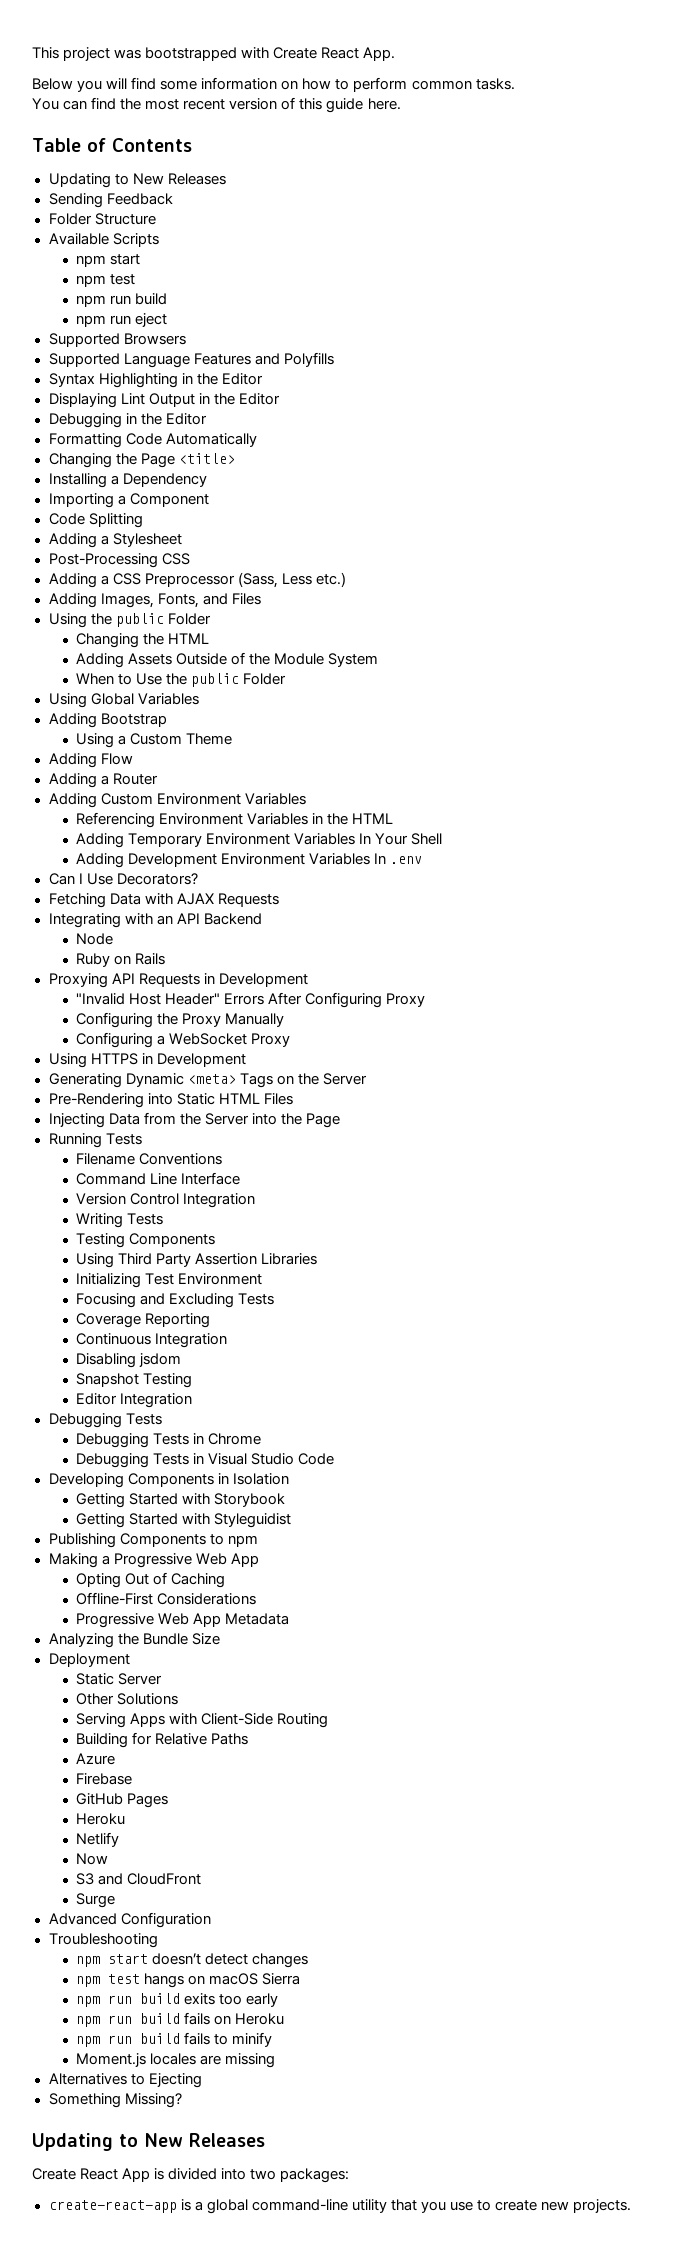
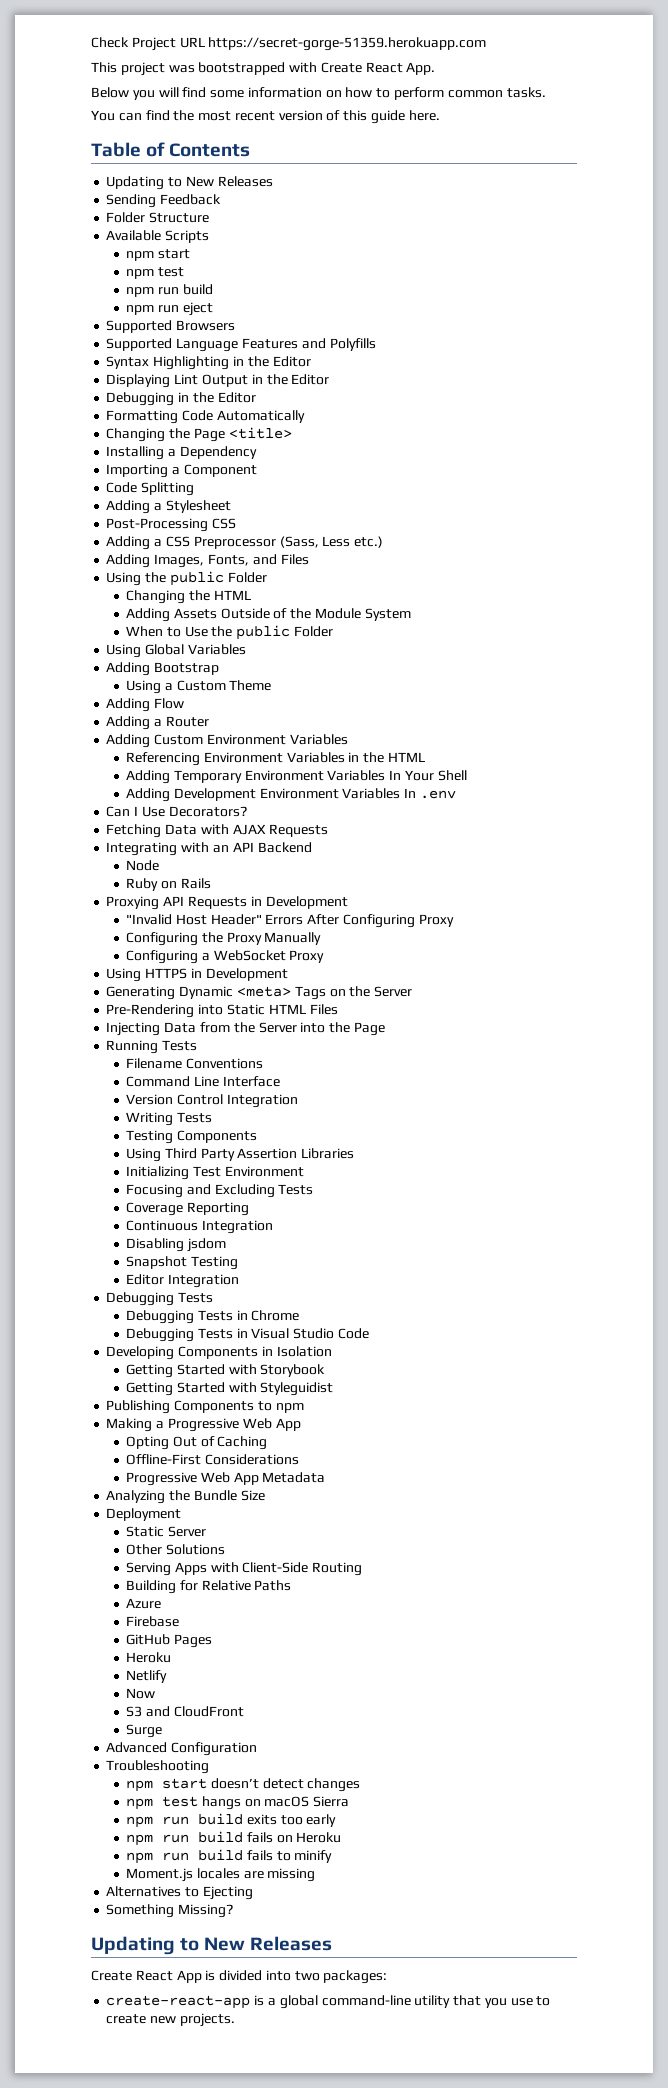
+ Check Project URL https://secret-gorge-51359.herokuapp.com

